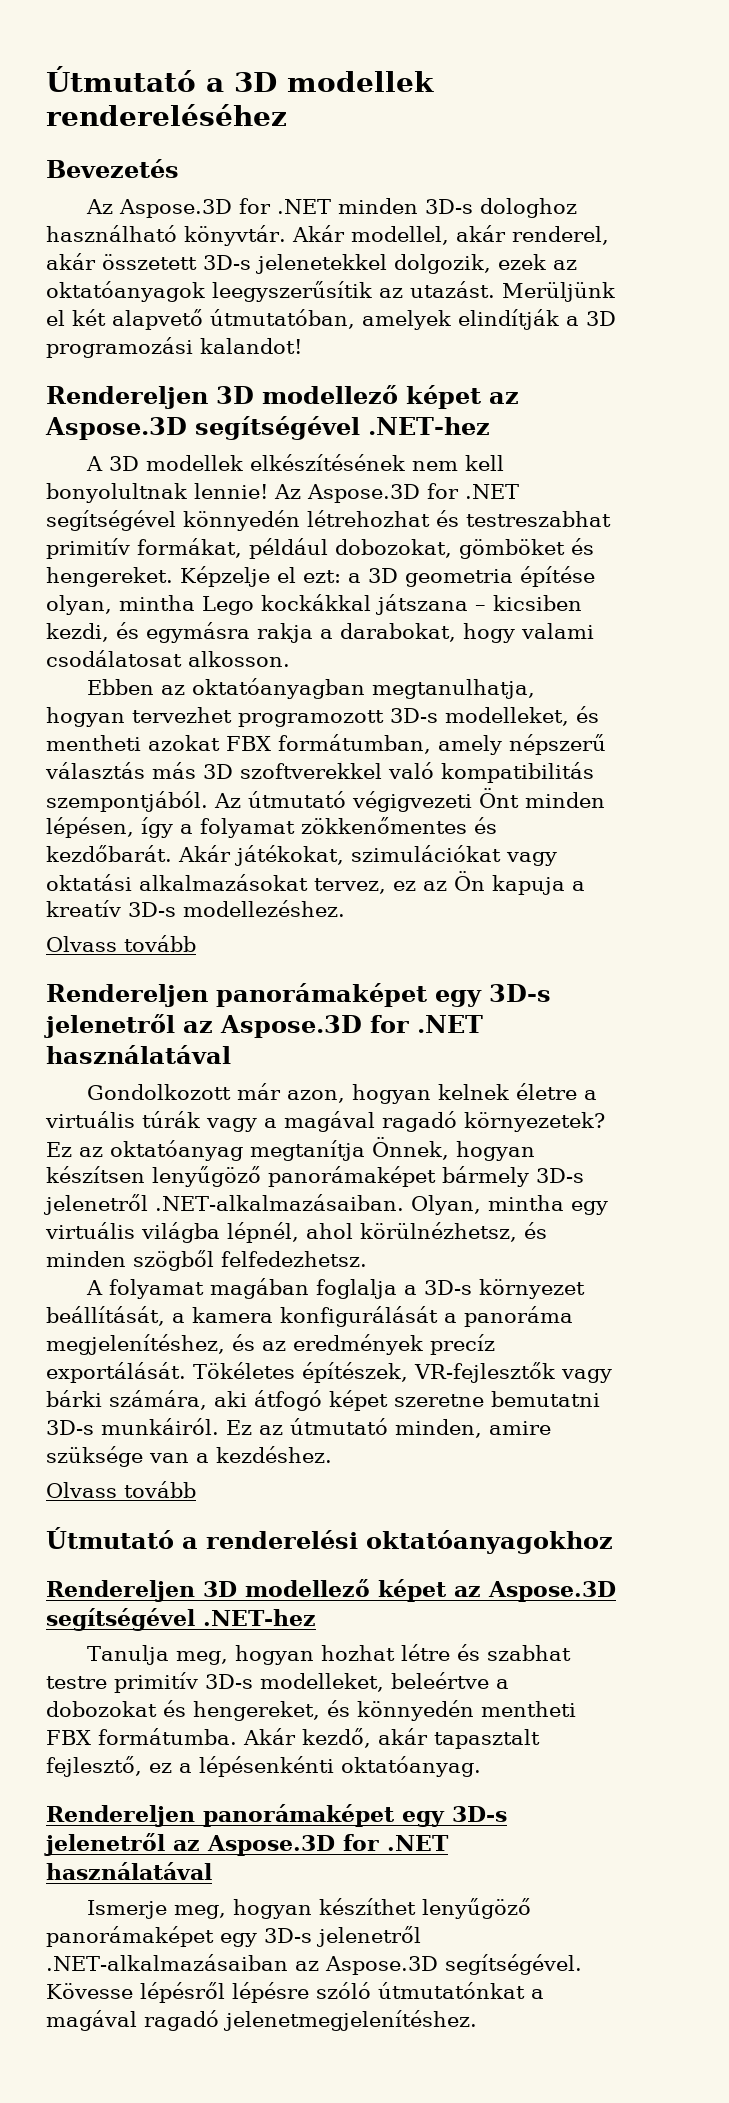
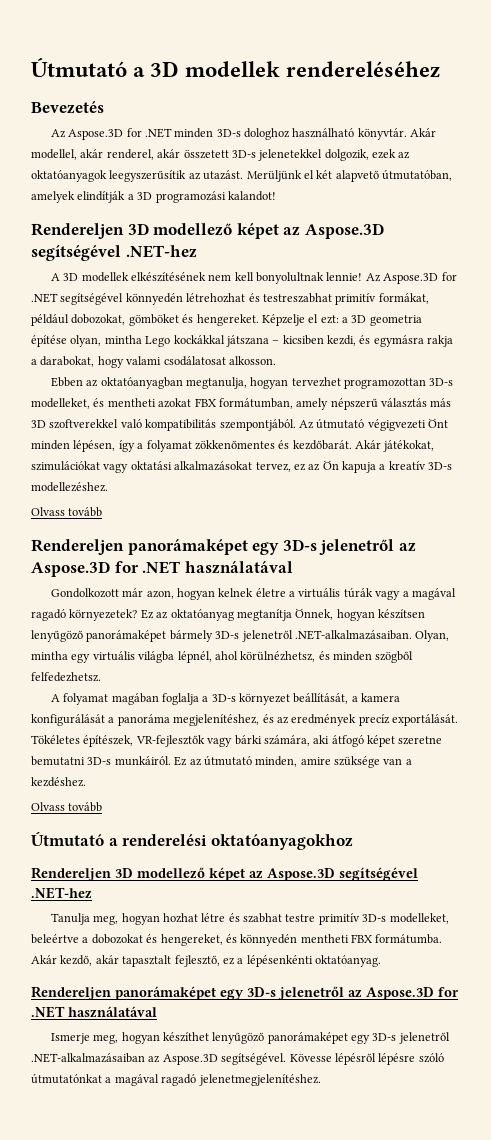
- Ebben az oktatóanyagban megtanulhatja, hogyan tervezhet programozott 3D-s modelleket, és mentheti azokat FBX formátumban, amely népszerű választás más 3D szoftverekkel való kompatibilitás szempontjából.
+ Ebben az oktatóanyagban megtanulja, hogyan tervezhet programozottan 3D-s modelleket, és mentheti azokat FBX formátumban, amely népszerű választás más 3D szoftverekkel való kompatibilitás szempontjából.

